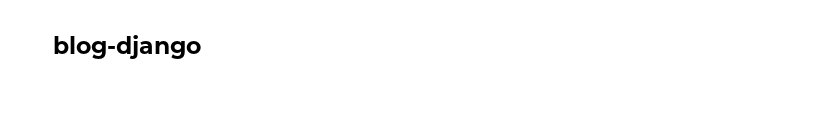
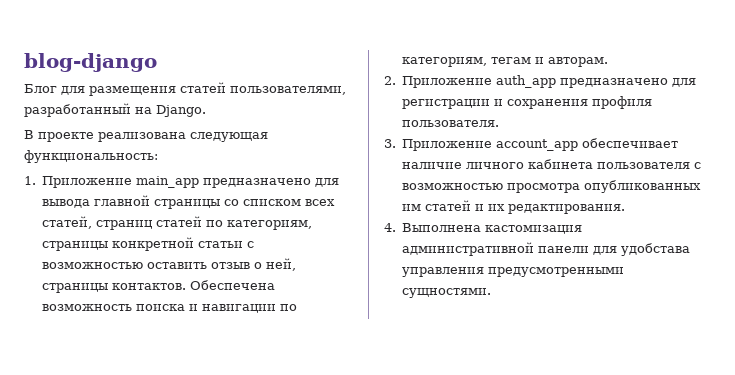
+ Блог для размещения статей пользователями, разработанный на Django.
+ В проекте реализована следующая функциональность:
+ 1. Приложение main_app предназначено для вывода главной страницы со списком всех статей, страниц статей по категориям, страницы конкретной статьи с возможностью оставить отзыв о ней, страницы контактов. Обеспечена возможность поиска и навигации по категориям, тегам и авторам.
+ 2. Приложение auth_app предназначено для регистрации и сохранения профиля пользователя.
+ 3. Приложение account_app обеспечивает наличие личного кабинета пользователя с возможностью просмотра опубликованных им статей и их редактирования.
+ 4. Выполнена кастомизация административной панели для удобстава управления предусмотренными сущностями.

